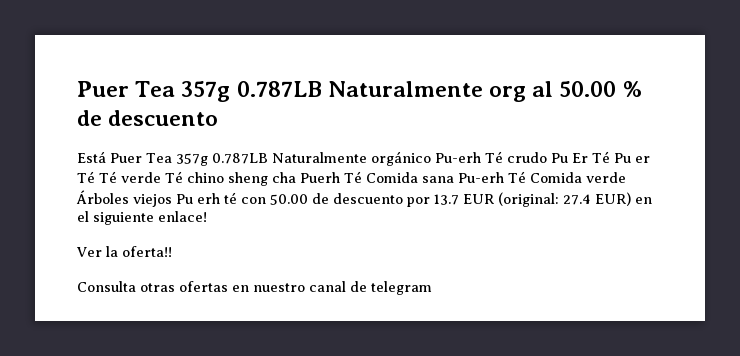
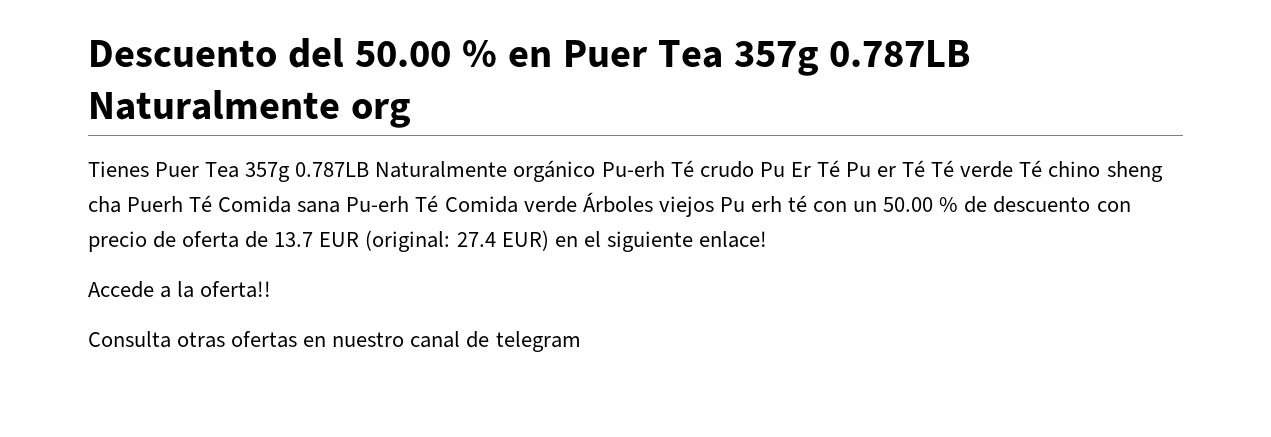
- Puer Tea 357g 0.787LB Naturalmente org al 50.00 % de descuento
- Está Puer Tea 357g 0.787LB Naturalmente orgánico Pu-erh Té crudo Pu Er Té Pu er Té Té verde Té chino sheng cha Puerh Té Comida sana Pu-erh Té Comida verde Árboles viejos Pu erh té con 50.00 de descuento por 13.7 EUR (original: 27.4 EUR) en el siguiente enlace!
+ Descuento del 50.00 % en Puer Tea 357g 0.787LB Naturalmente org
+ Tienes Puer Tea 357g 0.787LB Naturalmente orgánico Pu-erh Té crudo Pu Er Té Pu er Té Té verde Té chino sheng cha Puerh Té Comida sana Pu-erh Té Comida verde Árboles viejos Pu erh té con un 50.00 % de descuento con precio de oferta de 13.7 EUR (original: 27.4 EUR) en el siguiente enlace!
- Ver la oferta!!
+ Accede a la oferta!!

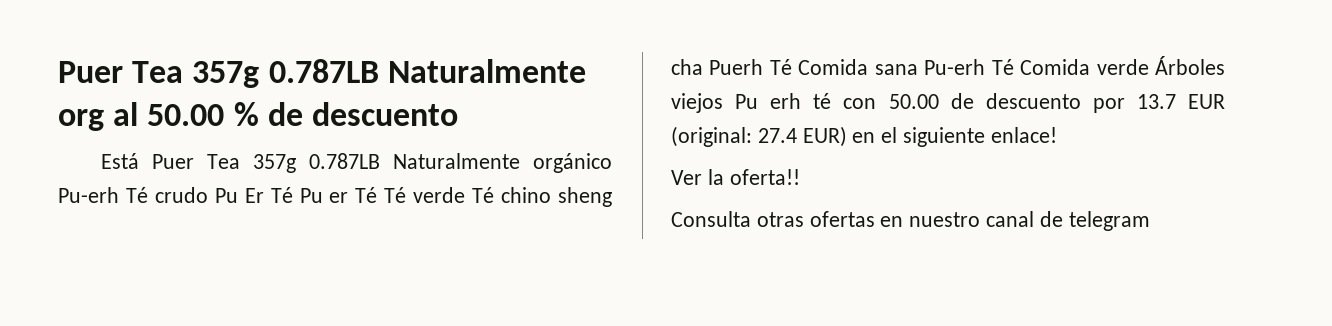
- Descuento del 50.00 % en Puer Tea 357g 0.787LB Naturalmente org
- Tienes Puer Tea 357g 0.787LB Naturalmente orgánico Pu-erh Té crudo Pu Er Té Pu er Té Té verde Té chino sheng cha Puerh Té Comida sana Pu-erh Té Comida verde Árboles viejos Pu erh té con un 50.00 % de descuento con precio de oferta de 13.7 EUR (original: 27.4 EUR) en el siguiente enlace!
+ Puer Tea 357g 0.787LB Naturalmente org al 50.00 % de descuento
+ Está Puer Tea 357g 0.787LB Naturalmente orgánico Pu-erh Té crudo Pu Er Té Pu er Té Té verde Té chino sheng cha Puerh Té Comida sana Pu-erh Té Comida verde Árboles viejos Pu erh té con 50.00 de descuento por 13.7 EUR (original: 27.4 EUR) en el siguiente enlace!
- Accede a la oferta!!
+ Ver la oferta!!

